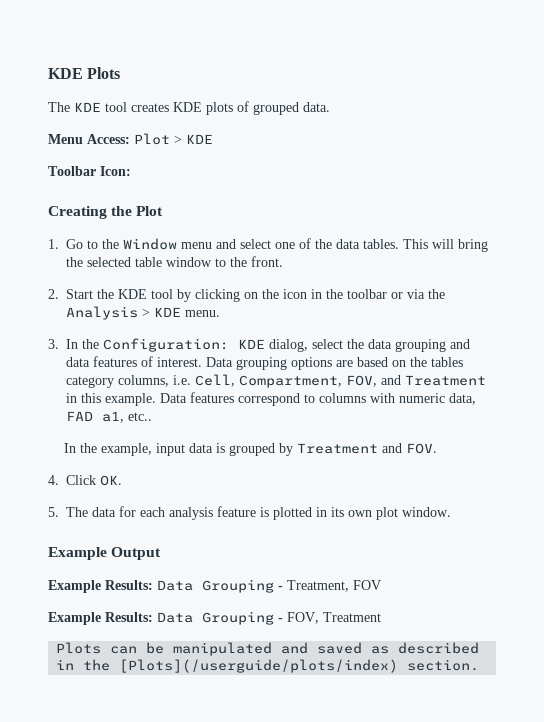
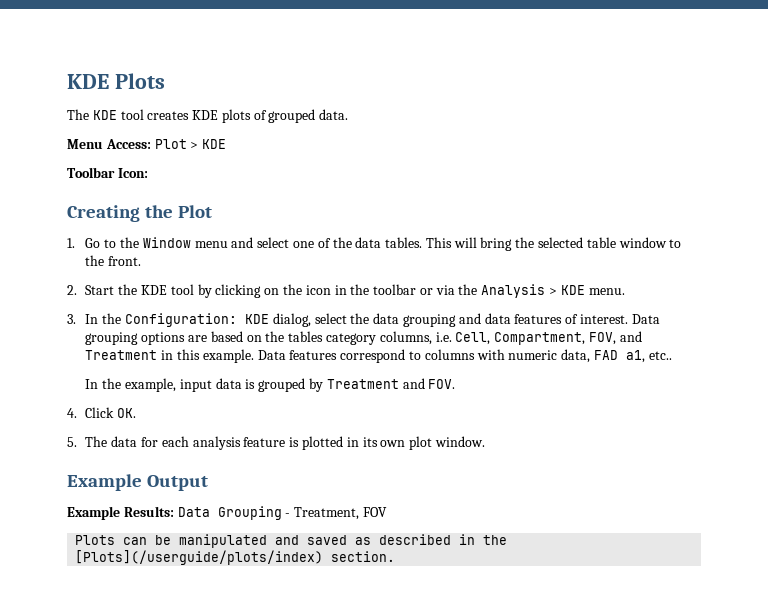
- Example Results: Data Grouping - FOV, Treatment

